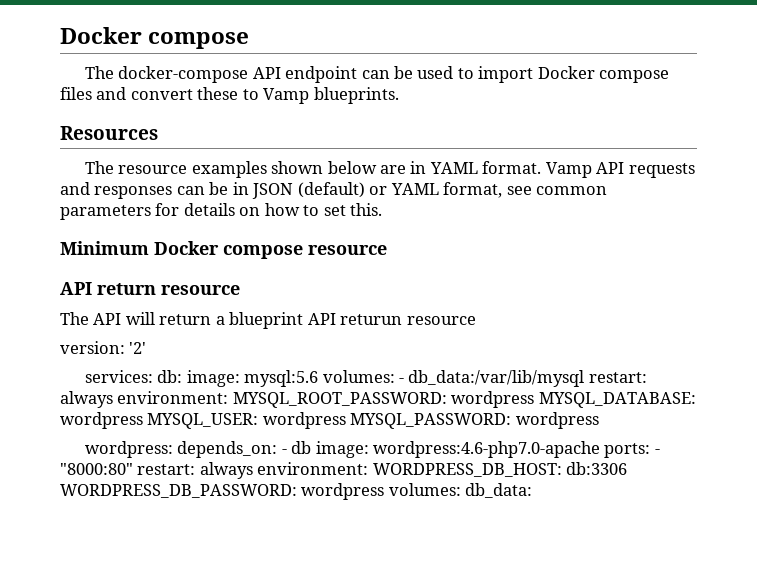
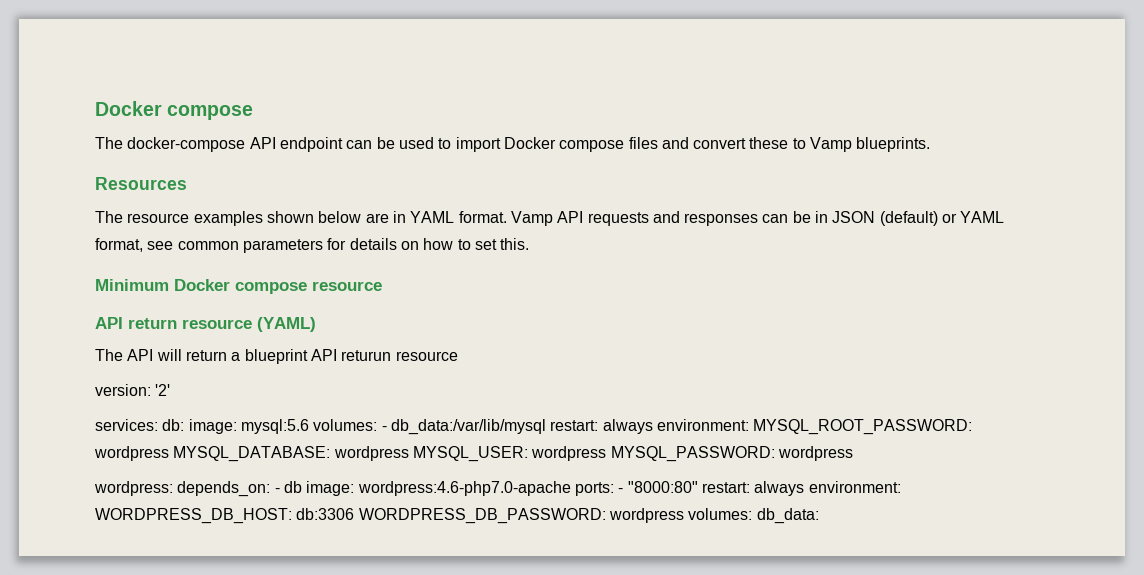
- API return resource
+ API return resource (YAML)

